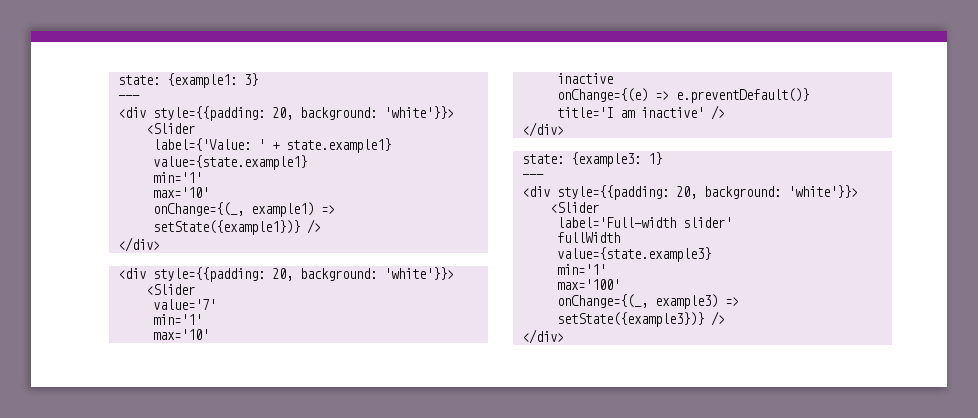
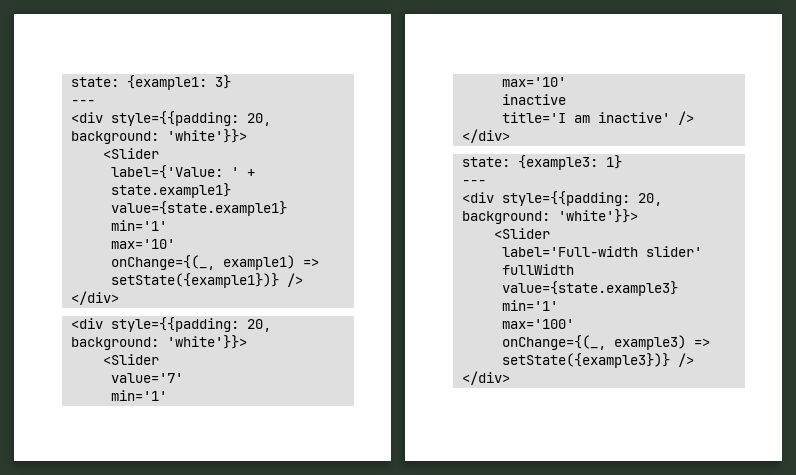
- onChange={(e) => e.preventDefault()}

